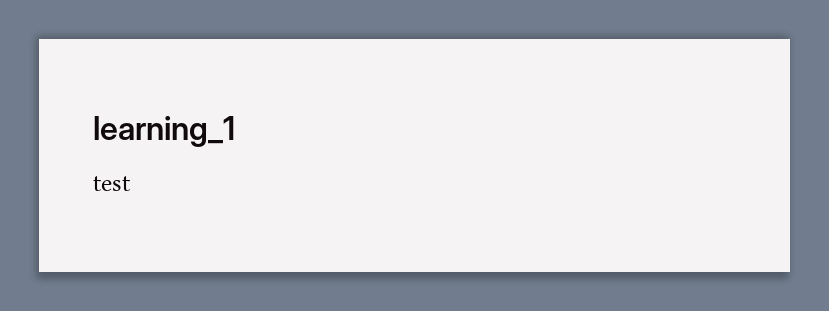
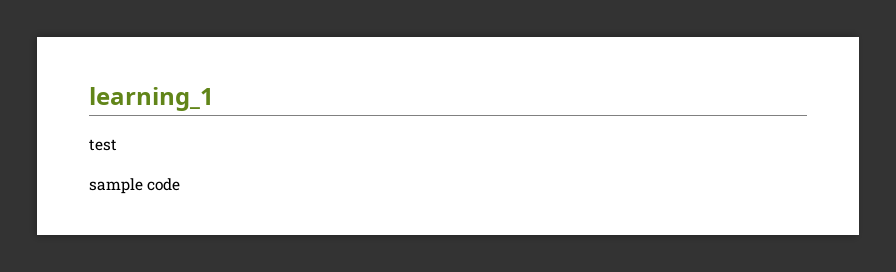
+ sample code

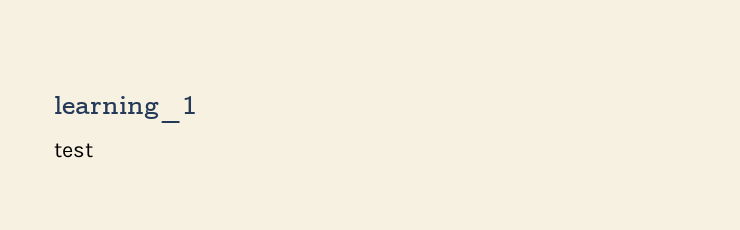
- sample code

